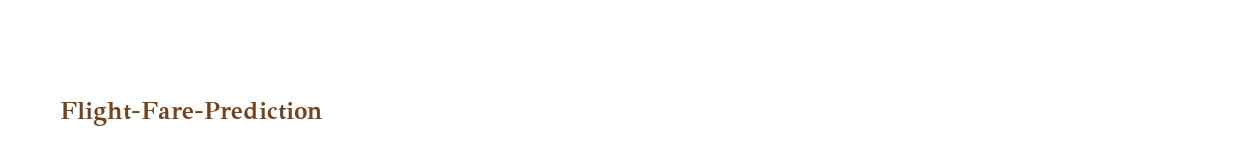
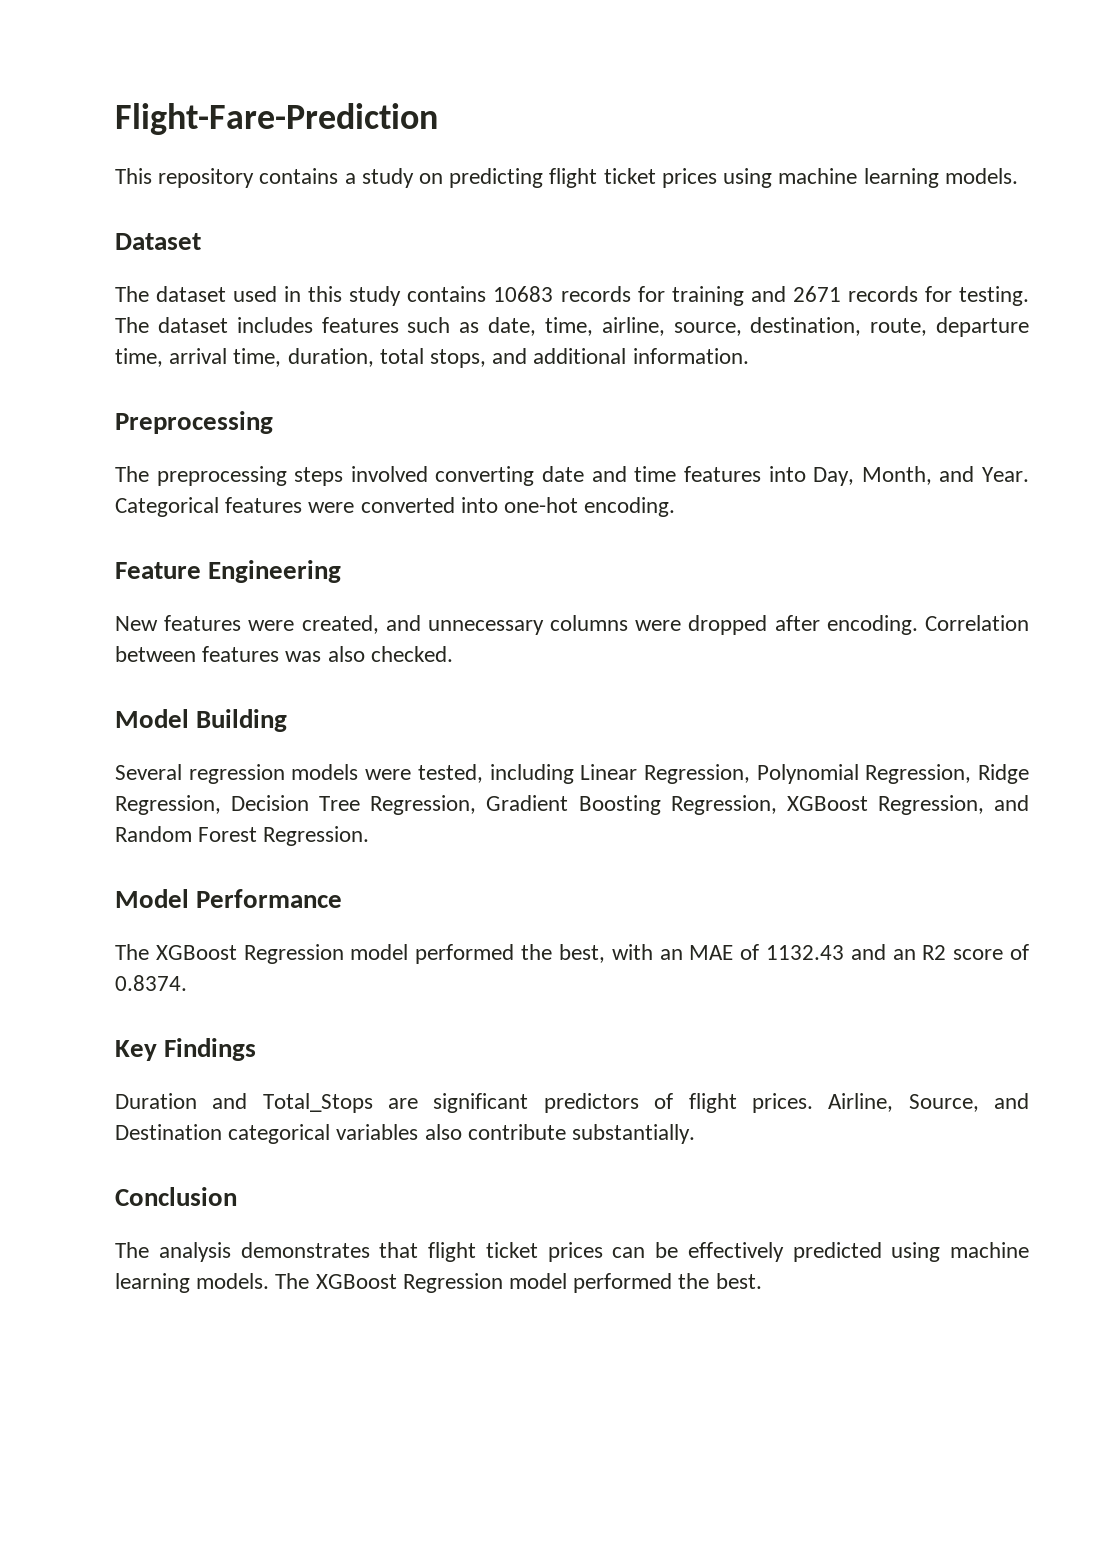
+ This repository contains a study on predicting flight ticket prices using machine learning models.
+ Dataset
+ The dataset used in this study contains 10683 records for training and 2671 records for testing. The dataset includes features such as date, time, airline, source, destination, route, departure time, arrival time, duration, total stops, and additional information.
+ Preprocessing
+ The preprocessing steps involved converting date and time features into Day, Month, and Year. Categorical features were converted into one-hot encoding.
+ Feature Engineering
+ New features were created, and unnecessary columns were dropped after encoding. Correlation between features was also checked.
+ Model Building
+ Several regression models were tested, including Linear Regression, Polynomial Regression, Ridge Regression, Decision Tree Regression, Gradient Boosting Regression, XGBoost Regression, and Random Forest Regression.
+ Model Performance
+ The XGBoost Regression model performed the best, with an MAE of 1132.43 and an R2 score of 0.8374.
+ Key Findings
+ Duration and Total_Stops are significant predictors of flight prices. Airline, Source, and Destination categorical variables also contribute substantially.
+ Conclusion
+ The analysis demonstrates that flight ticket prices can be effectively predicted using machine learning models. The XGBoost Regression model performed the best.

